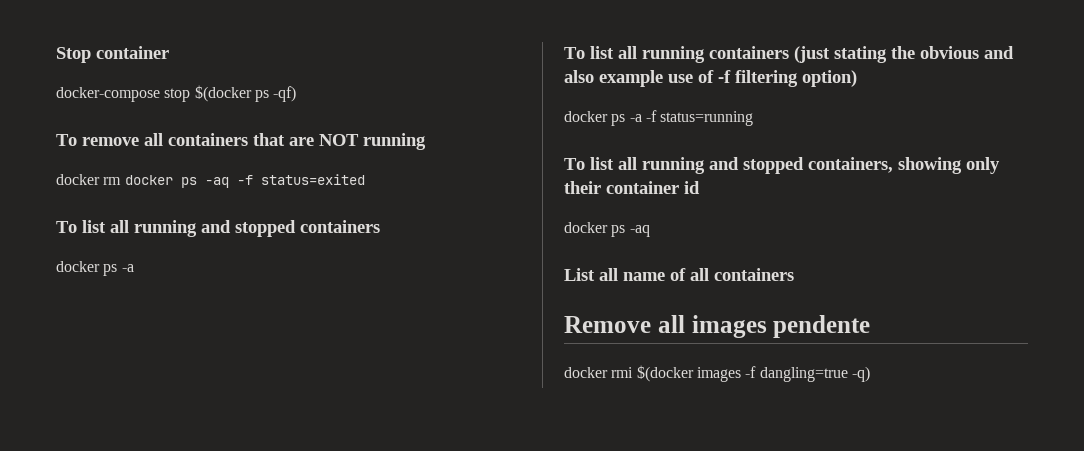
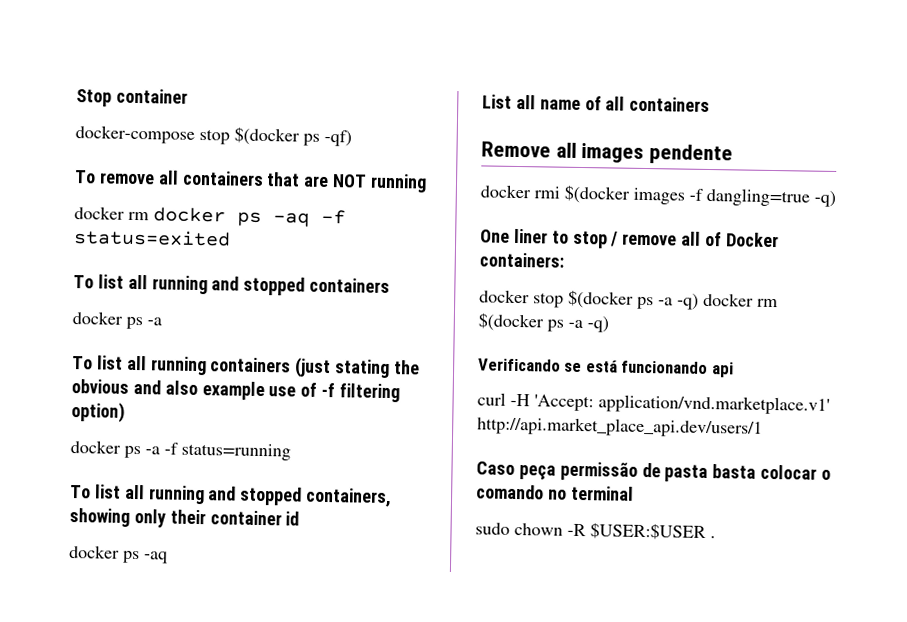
+ One liner to stop / remove all of Docker containers:
+ docker stop $(docker ps -a -q) docker rm $(docker ps -a -q)
+ Verificando se está funcionando api
+ curl -H 'Accept: application/vnd.marketplace.v1' http://api.market_place_api.dev/users/1
+ Caso peça permissão de pasta basta colocar o comando no terminal
+ sudo chown -R $USER:$USER .

